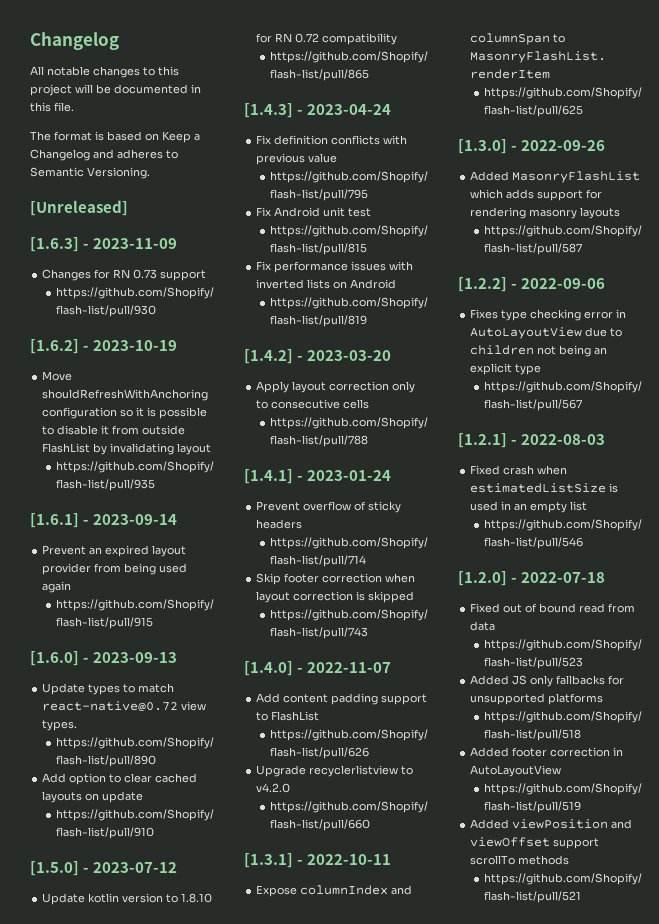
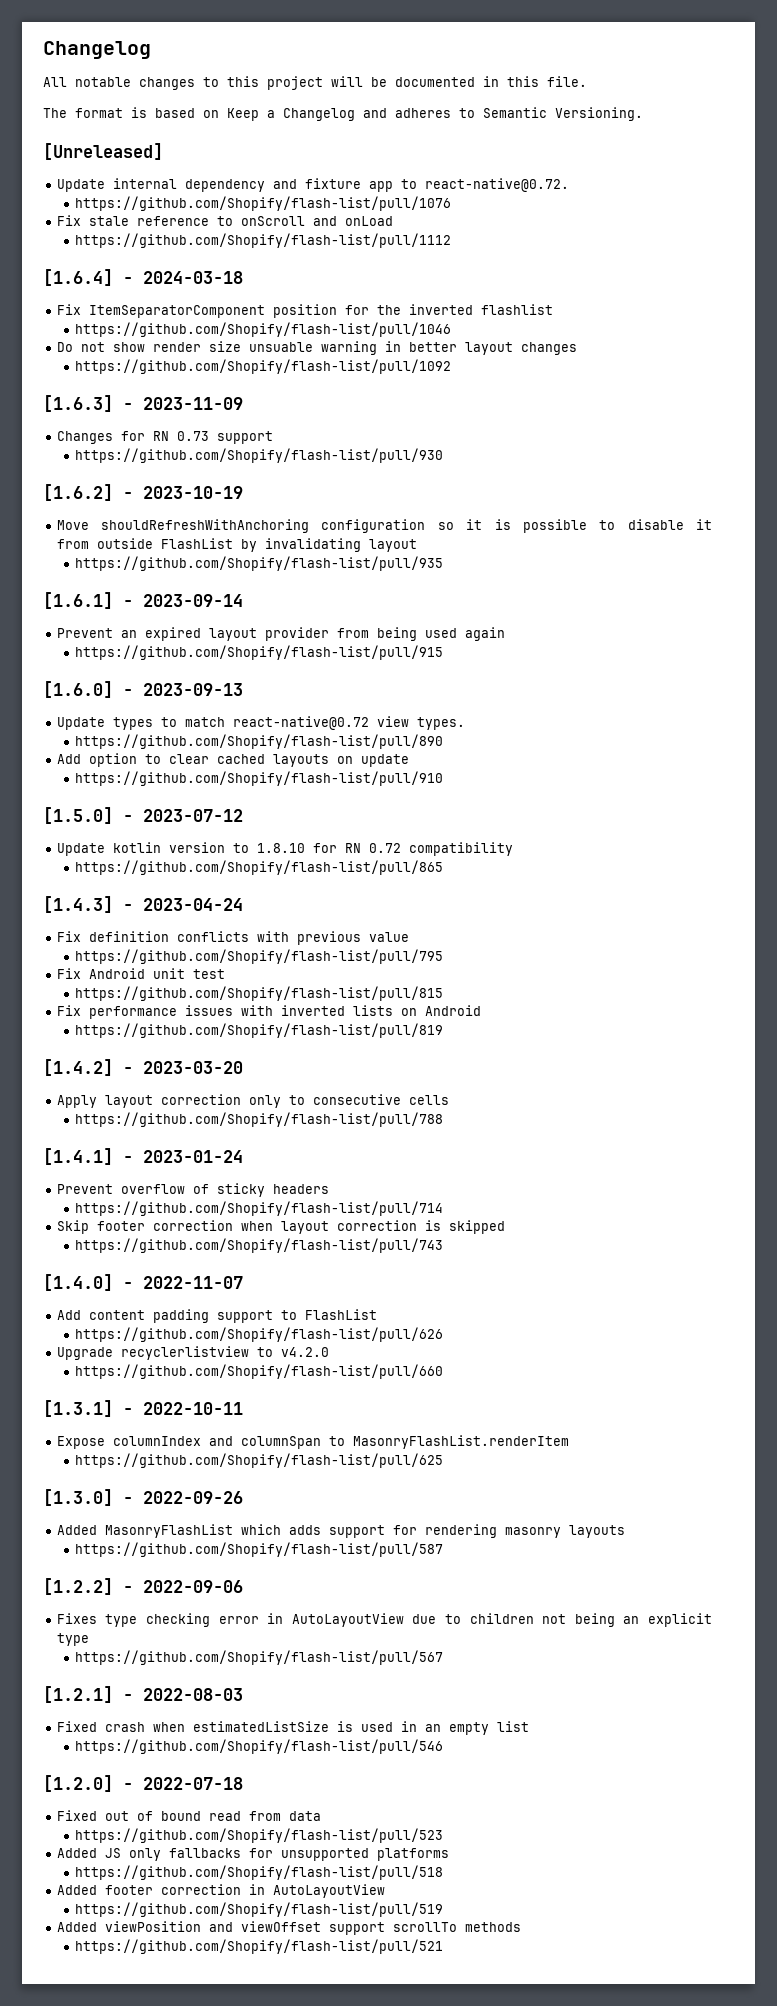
+ Update internal dependency and fixture app to react-native@0.72.
+ https://github.com/Shopify/flash-list/pull/1076
+ Fix stale reference to onScroll and onLoad
+ https://github.com/Shopify/flash-list/pull/1112
+ [1.6.4] - 2024-03-18
+ Fix ItemSeparatorComponent position for the inverted flashlist
+ https://github.com/Shopify/flash-list/pull/1046
+ Do not show render size unsuable warning in better layout changes
+ https://github.com/Shopify/flash-list/pull/1092

